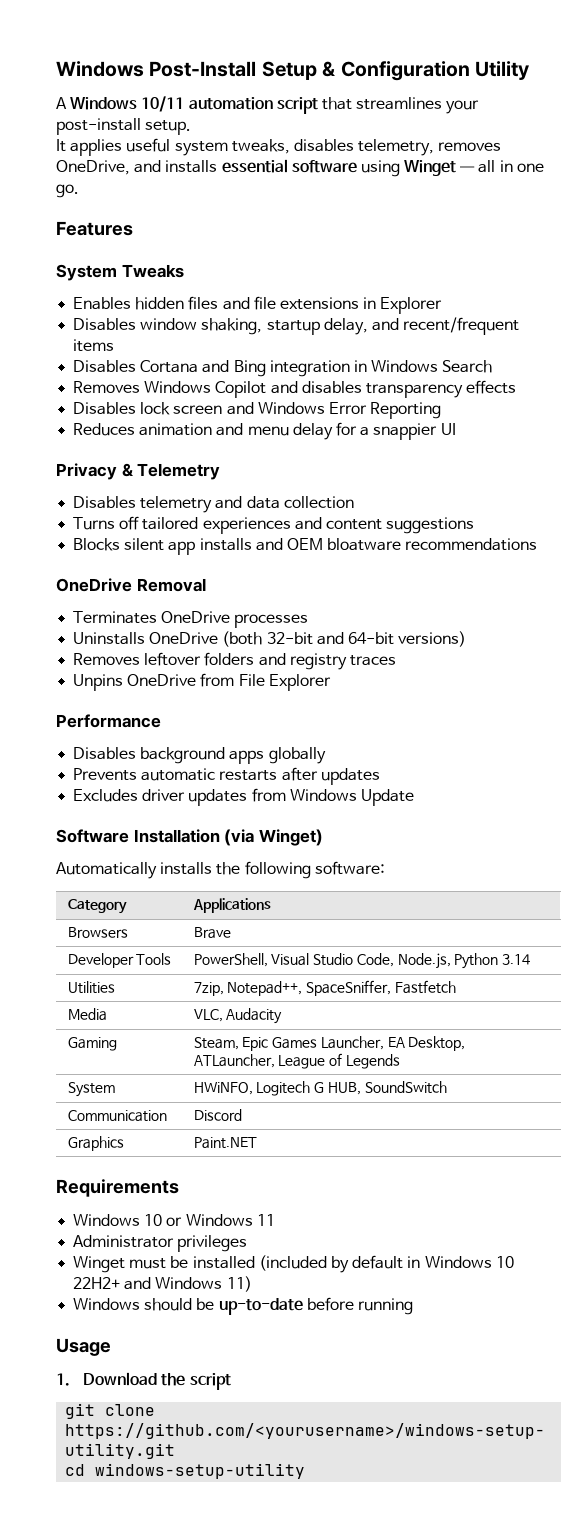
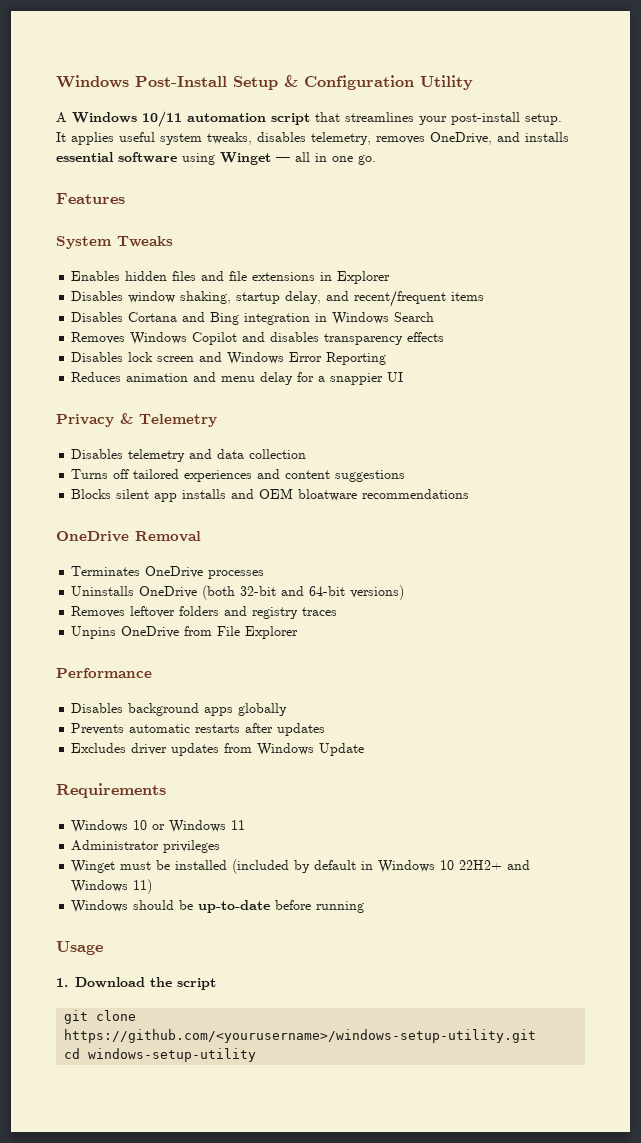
- Software Installation (via Winget)
- Automatically installs the following software:
- Category | Applications
- Browsers | Brave
- Developer Tools | PowerShell, Visual Studio Code, Node.js, Python 3.14
- Utilities | 7zip, Notepad++, SpaceSniffer, Fastfetch
- Media | VLC, Audacity
- Gaming | Steam, Epic Games Launcher, EA Desktop, ATLauncher, League of Legends
- System | HWiNFO, Logitech G HUB, SoundSwitch
- Communication | Discord
- Graphics | Paint.NET

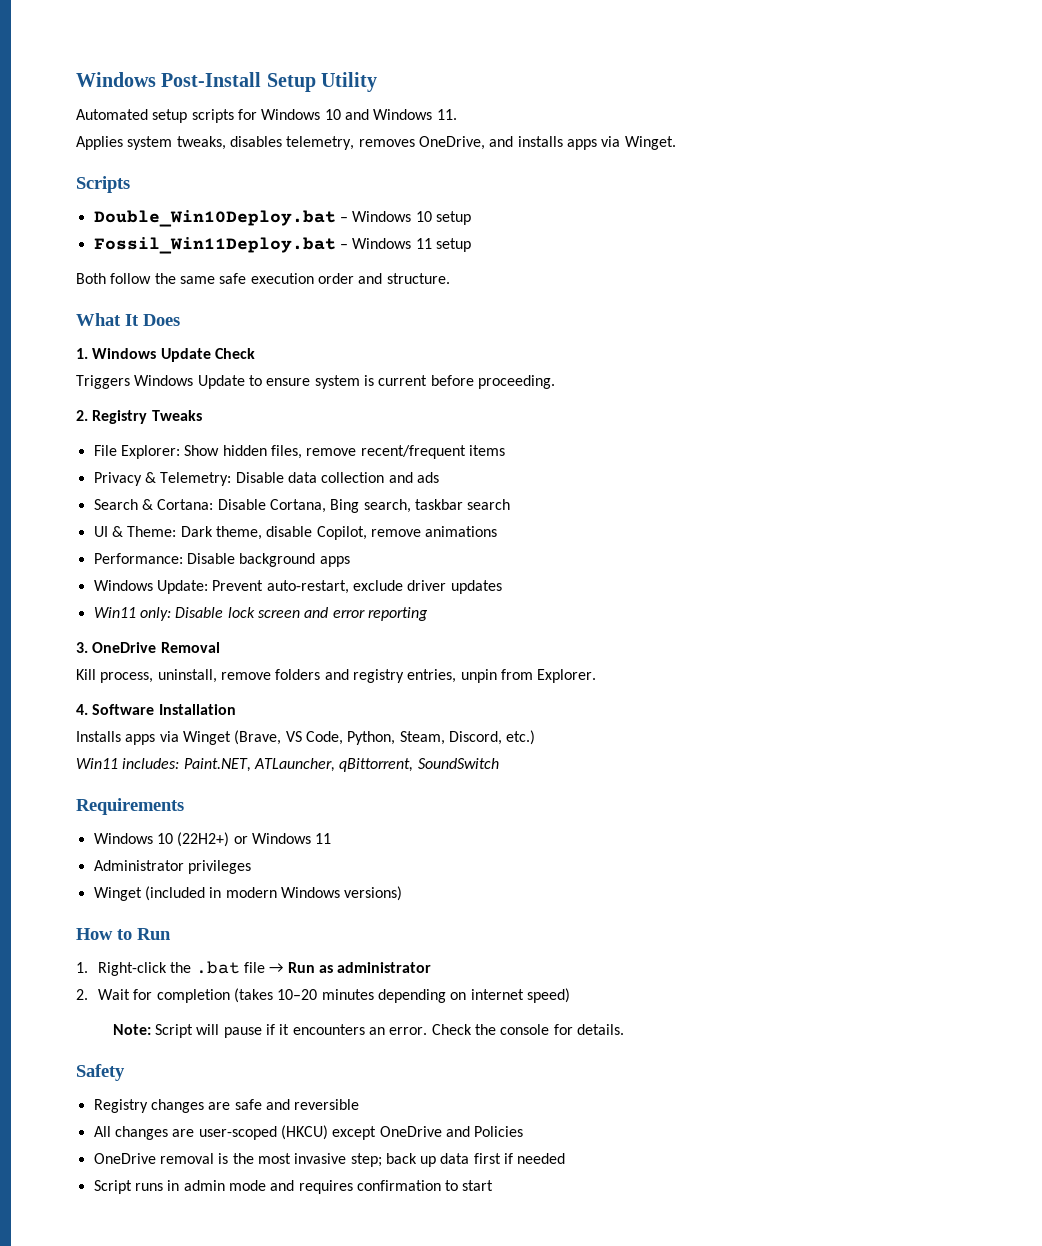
- Windows Post-Install Setup & Configuration Utility
+ Windows Post-Install Setup Utility
- A Windows 10/11 automation script that streamlines your post-install setup.
- It applies useful system tweaks, disables telemetry, removes OneDrive, and installs essential software using Winget — all in one go.
- Features
- System Tweaks
- Enables hidden files and file extensions in Explorer
- Disables window shaking, startup delay, and recent/frequent items
- Disables Cortana and Bing integration in Windows Search
- Removes Windows Copilot and disables transparency effects
- Disables lock screen and Windows Error Reporting
- Reduces animation and menu delay for a snappier UI
- Privacy & Telemetry
- Disables telemetry and data collection
- Turns off tailored experiences and content suggestions
- Blocks silent app installs and OEM bloatware recommendations
- OneDrive Removal
- Terminates OneDrive processes
- Uninstalls OneDrive (both 32-bit and 64-bit versions)
- Removes leftover folders and registry traces
- Unpins OneDrive from File Explorer
- Performance
- Disables background apps globally
- Prevents automatic restarts after updates
- Excludes driver updates from Windows Update
+ Automated setup scripts for Windows 10 and Windows 11.
+ Applies system tweaks, disables telemetry, removes OneDrive, and installs apps via Winget.
+ Scripts
+ Double_Win10Deploy.bat – Windows 10 setup
+ Fossil_Win11Deploy.bat – Windows 11 setup
+ Both follow the same safe execution order and structure.
+ What It Does
+ 1. Windows Update Check
+ Triggers Windows Update to ensure system is current before proceeding.
+ 2. Registry Tweaks
+ File Explorer: Show hidden files, remove recent/frequent items
+ Privacy & Telemetry: Disable data collection and ads
+ Search & Cortana: Disable Cortana, Bing search, taskbar search
+ UI & Theme: Dark theme, disable Copilot, remove animations
+ Performance: Disable background apps
+ Windows Update: Prevent auto-restart, exclude driver updates
+ Win11 only: Disable lock screen and error reporting
+ 3. OneDrive Removal
+ Kill process, uninstall, remove folders and registry entries, unpin from Explorer.
+ 4. Software Installation
+ Installs apps via Winget (Brave, VS Code, Python, Steam, Discord, etc.)
+ Win11 includes: Paint.NET, ATLauncher, qBittorrent, SoundSwitch
- Windows 10 or Windows 11
+ Windows 10 (22H2+) or Windows 11
- Winget must be installed (included by default in Windows 10 22H2+ and Windows 11)
- Windows should be up-to-date before running
- Usage
- 1. Download the script
- git clone https://github.com/<yourusername>/windows-setup-utility.git
- cd windows-setup-utility
+ Winget (included in modern Windows versions)
+ How to Run
+ 1. Right-click the .bat file → Run as administrator
+ 2. Wait for completion (takes 10–20 minutes depending on internet speed)
+ Note: Script will pause if it encounters an error. Check the console for details.
+ Safety
+ Registry changes are safe and reversible
+ All changes are user-scoped (HKCU) except OneDrive and Policies
+ OneDrive removal is the most invasive step; back up data first if needed
+ Script runs in admin mode and requires confirmation to start

